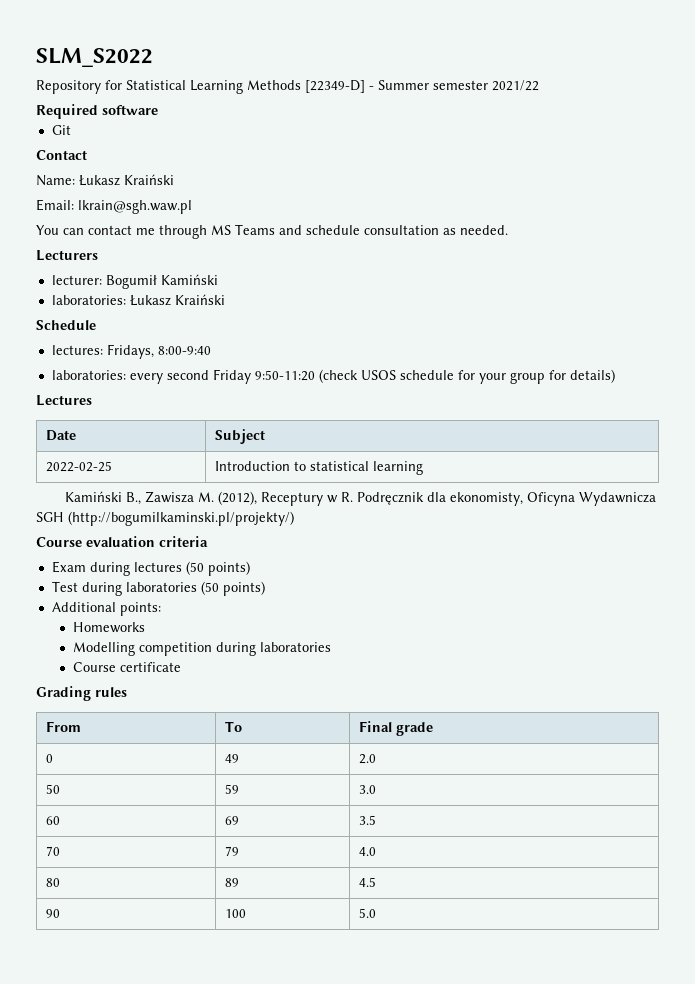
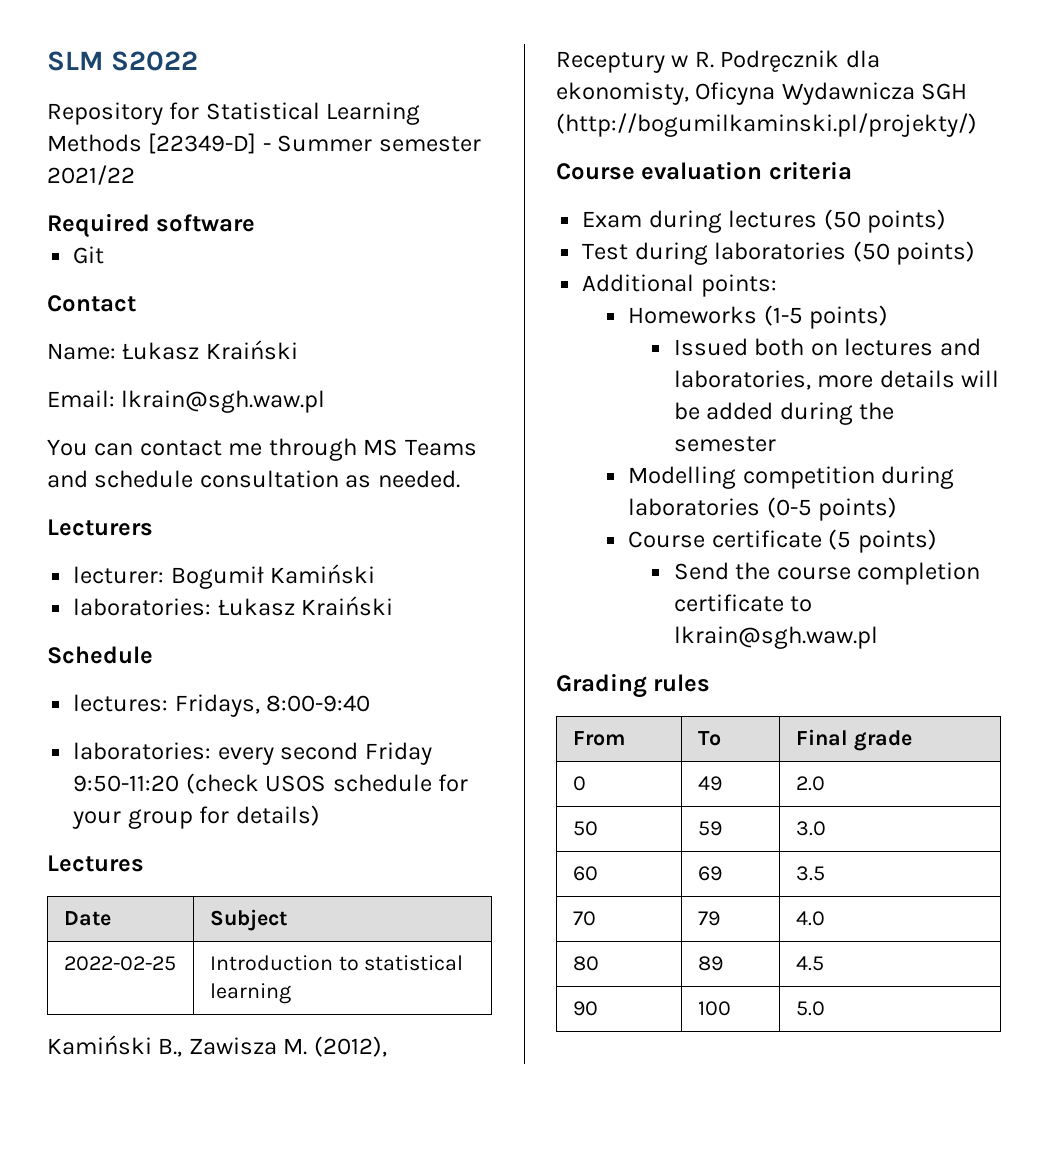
- SLM_S2022
+ SLM S2022
- Homeworks
+ Homeworks (1-5 points)
+ Issued both on lectures and laboratories, more details will be added during the semester
- Modelling competition during laboratories
+ Modelling competition during laboratories (0-5 points)
- Course certificate
+ Course certificate (5 points)
+ Send the course completion certificate to lkrain@sgh.waw.pl

